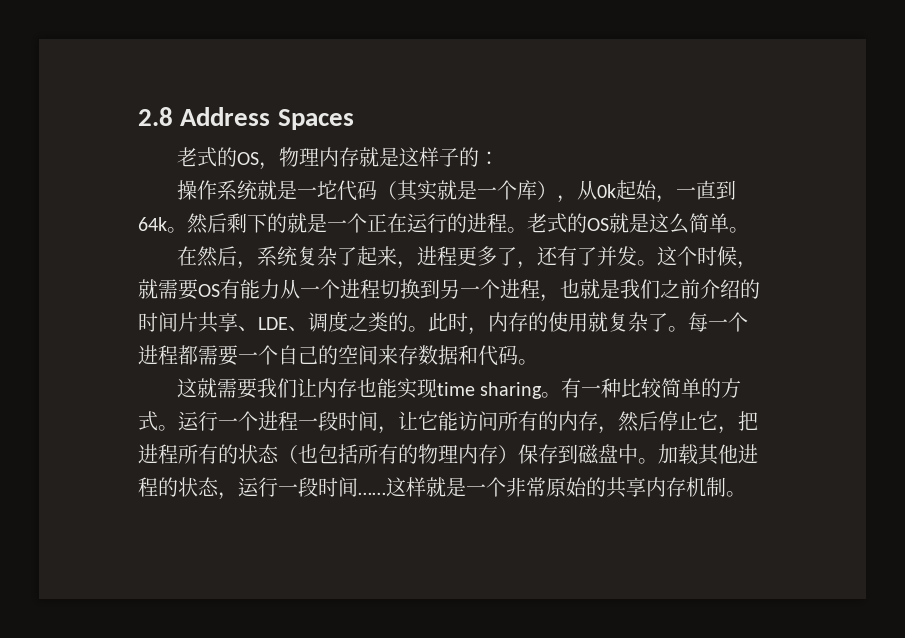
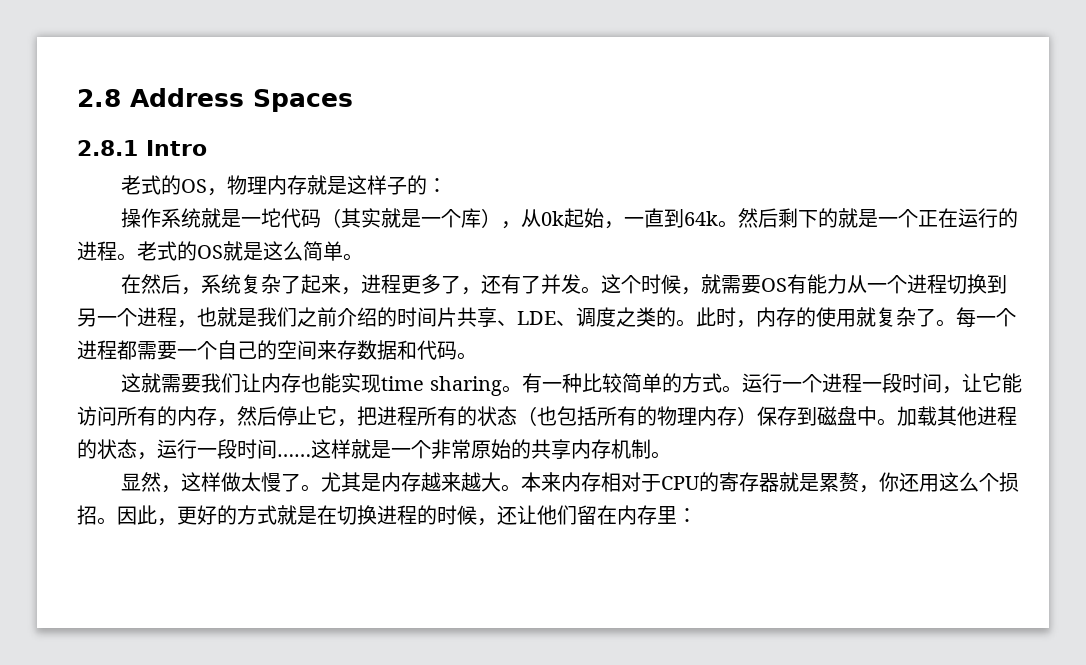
+ 2.8.1 Intro
+ 显然，这样做太慢了。尤其是内存越来越大。本来内存相对于CPU的寄存器就是累赘，你还用这么个损招。因此，更好的方式就是在切换进程的时候，还让他们留在内存里：

